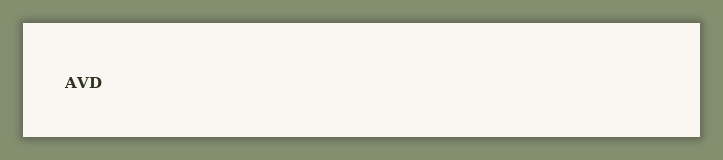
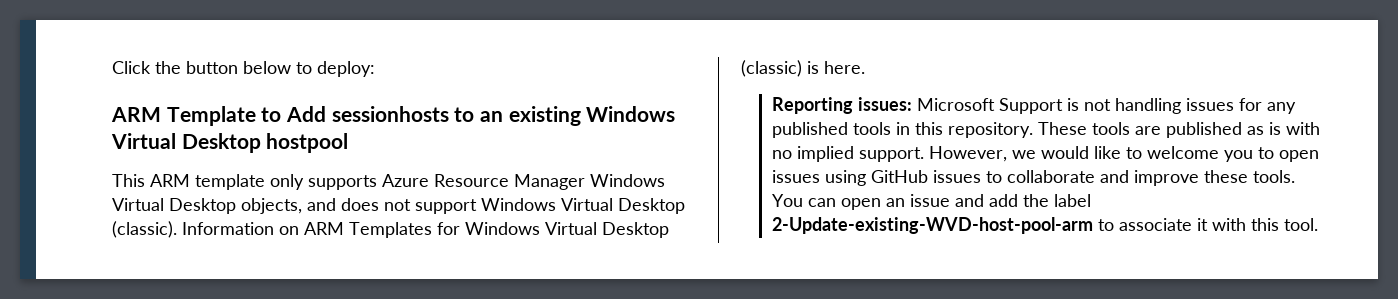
- AVD
+ Click the button below to deploy:
+ ARM Template to Add sessionhosts to an existing Windows Virtual Desktop hostpool
+ This ARM template only supports Azure Resource Manager Windows Virtual Desktop objects, and does not support Windows Virtual Desktop (classic). Information on ARM Templates for Windows Virtual Desktop (classic) is here.
+ Reporting issues: Microsoft Support is not handling issues for any published tools in this repository. These tools are published as is with no implied support. However, we would like to welcome you to open issues using GitHub issues to collaborate and improve these tools. You can open an issue and add the label 2-Update-existing-WVD-host-pool-arm to associate it with this tool.

